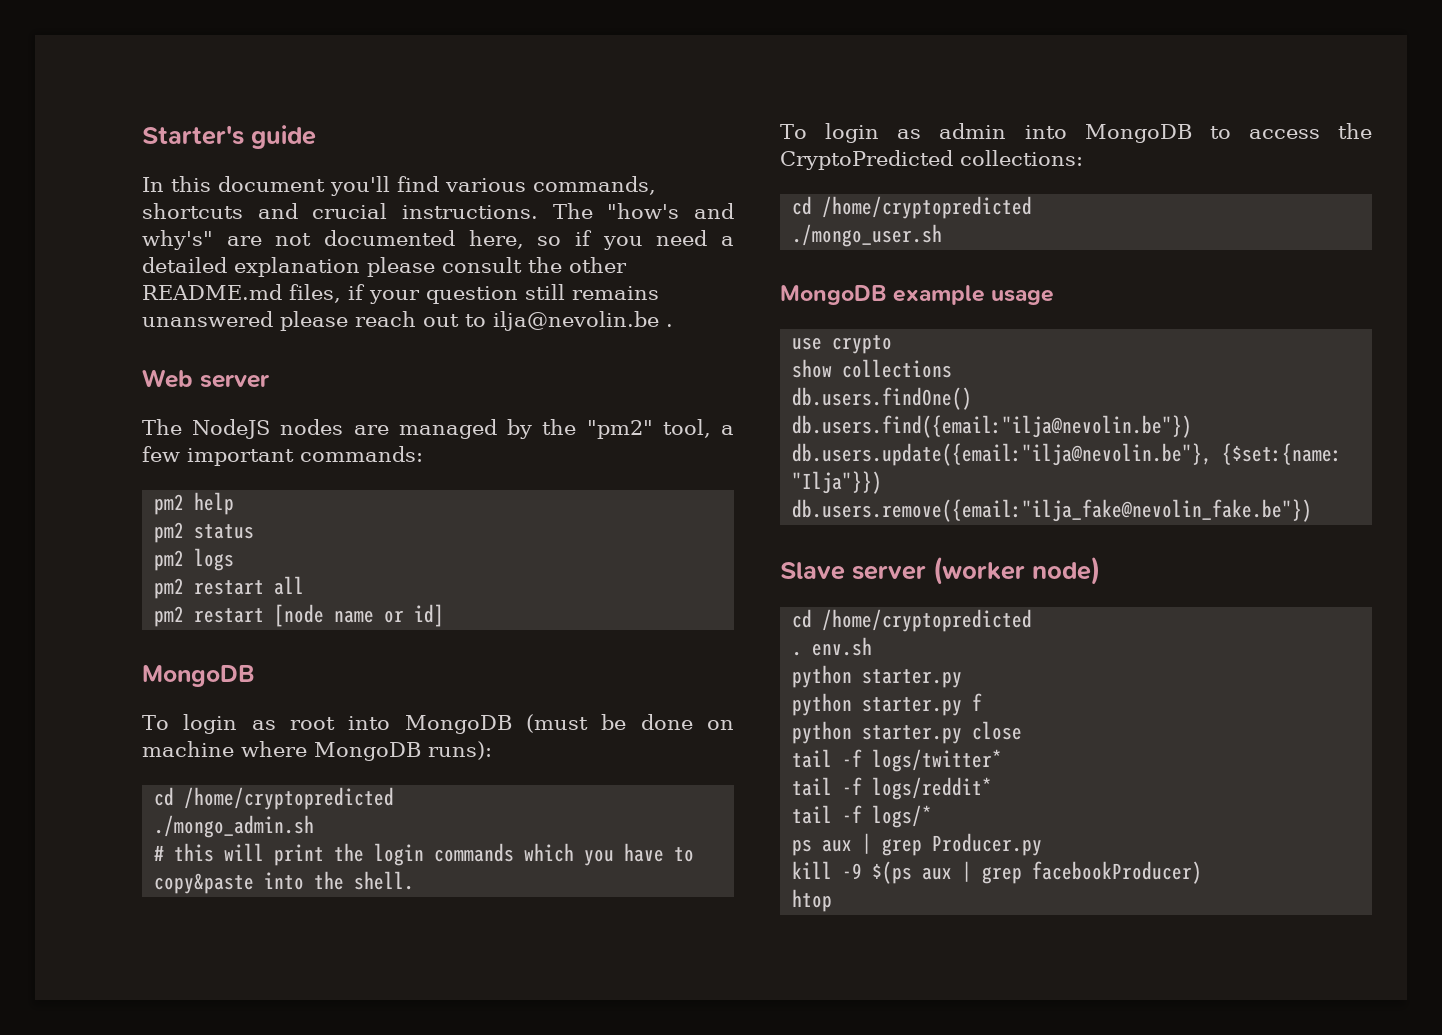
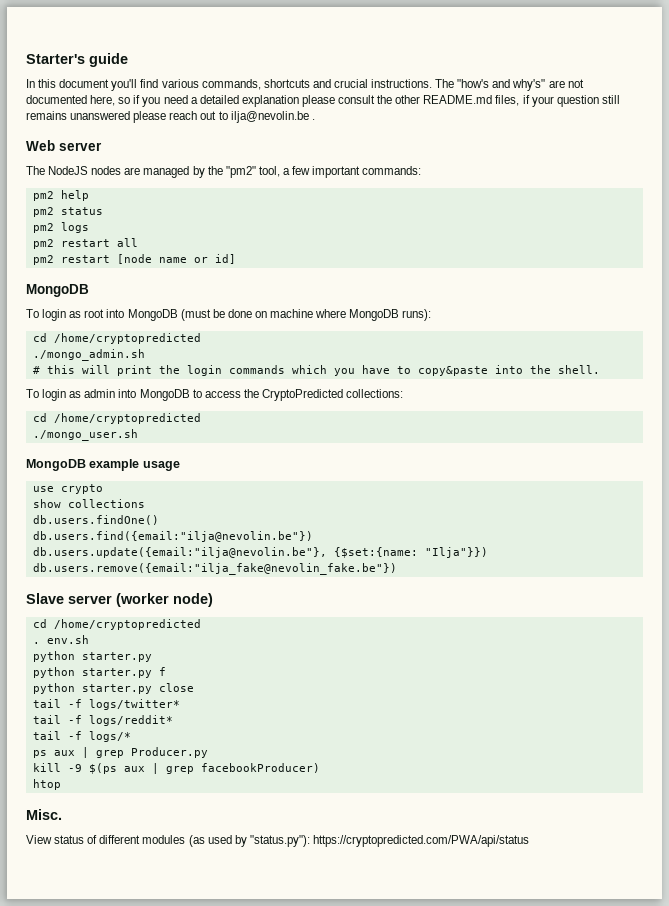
+ Misc.
+ View status of different modules (as used by "status.py"): https://cryptopredicted.com/PWA/api/status

